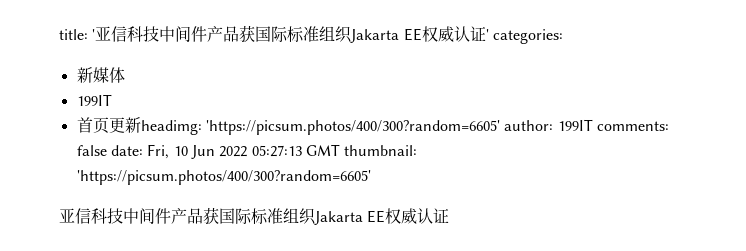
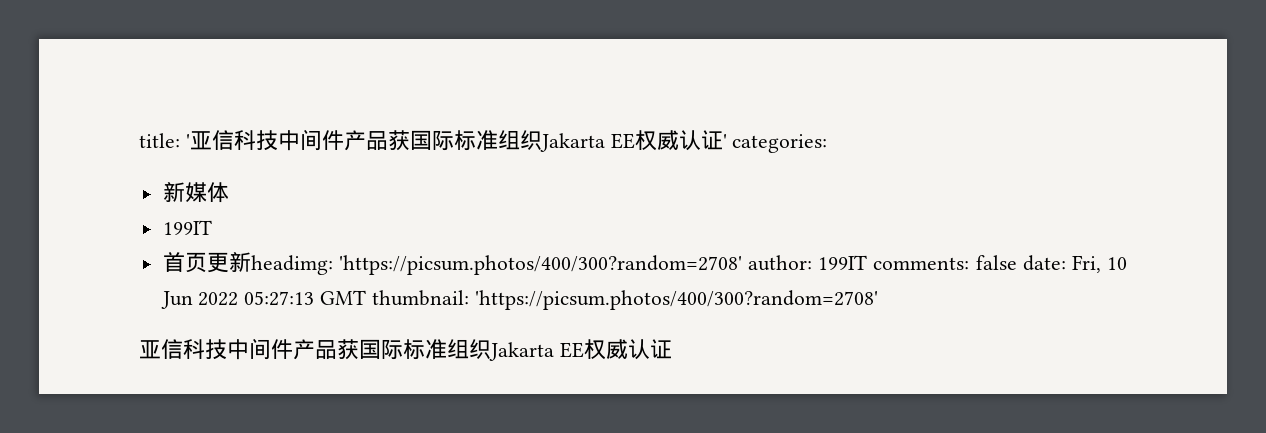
- 首页更新headimg: 'https://picsum.photos/400/300?random=6605' author: 199IT comments: false date: Fri, 10 Jun 2022 05:27:13 GMT thumbnail: 'https://picsum.photos/400/300?random=6605'
+ 首页更新headimg: 'https://picsum.photos/400/300?random=2708' author: 199IT comments: false date: Fri, 10 Jun 2022 05:27:13 GMT thumbnail: 'https://picsum.photos/400/300?random=2708'

